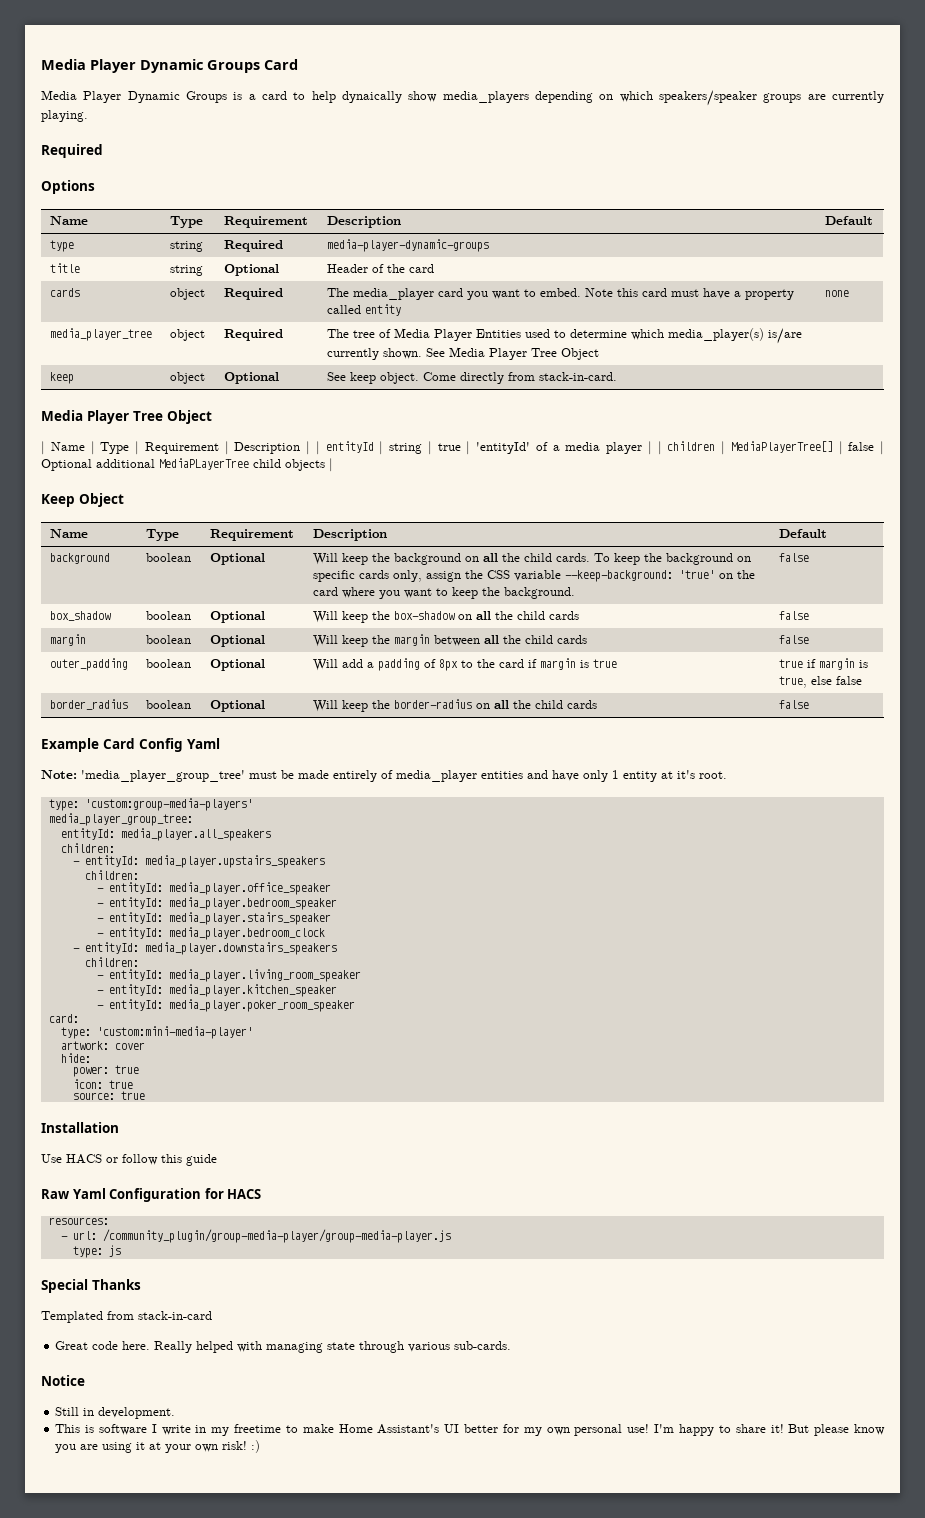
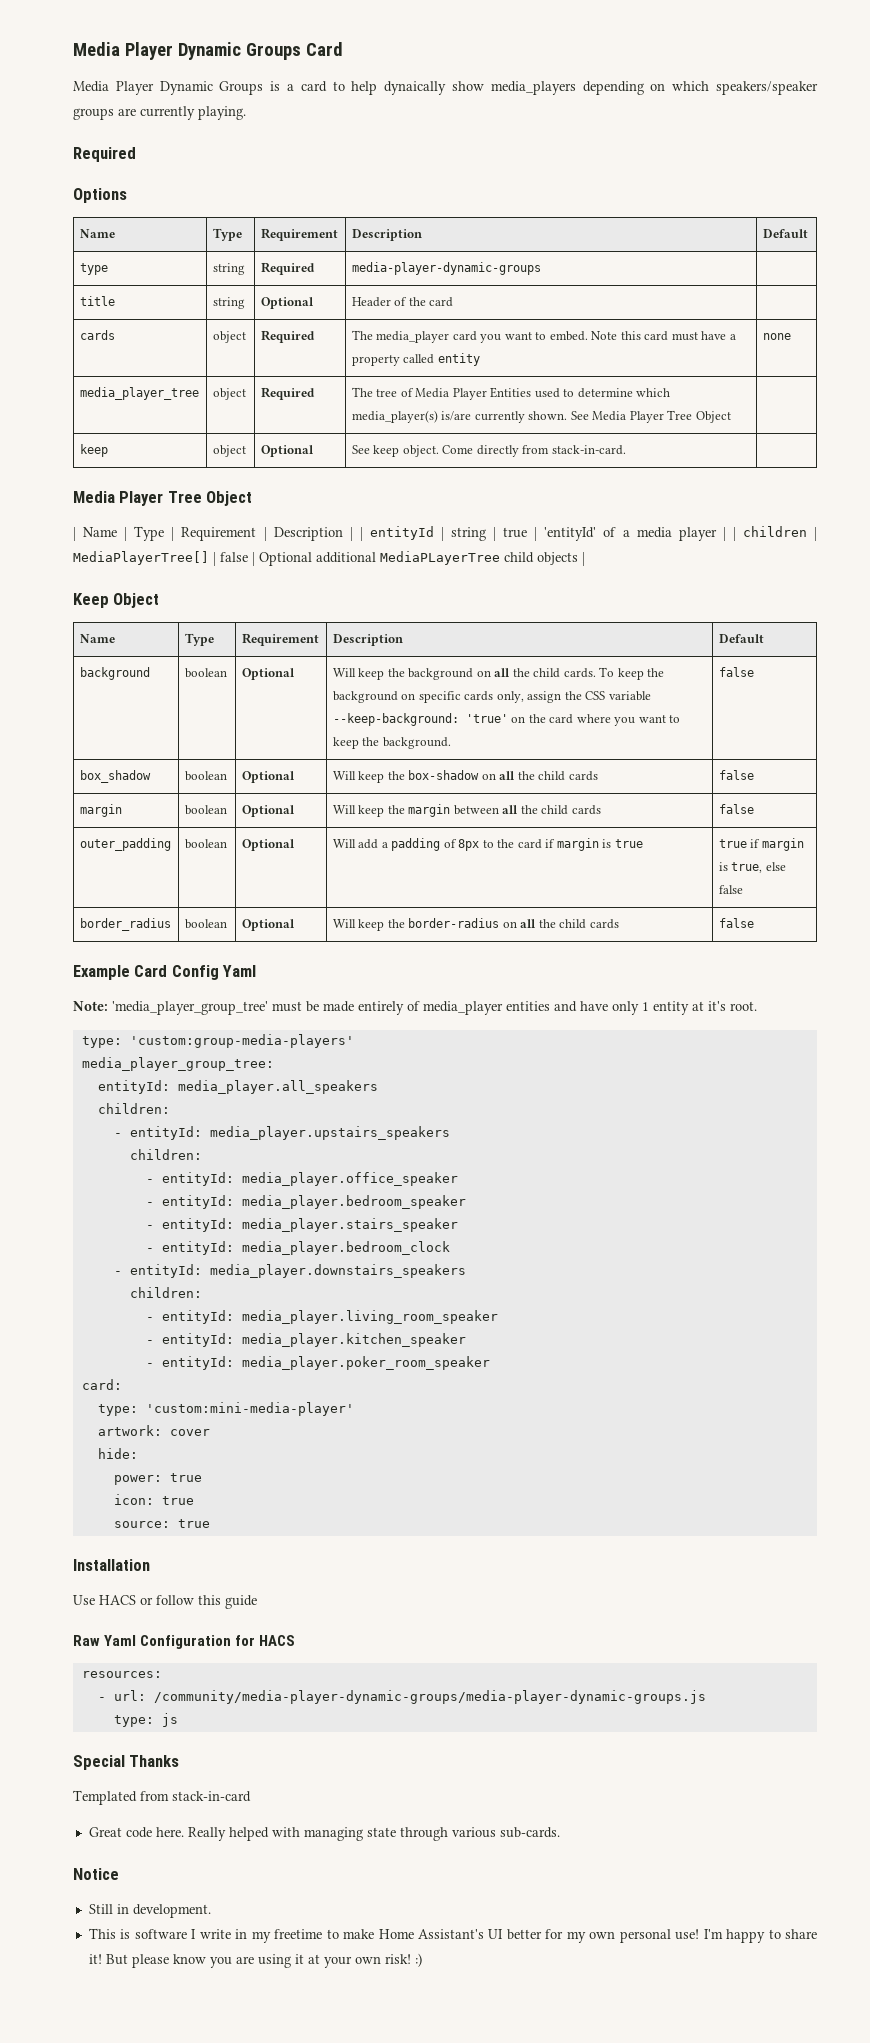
- - url: /community_plugin/group-media-player/group-media-player.js
+ - url: /community/media-player-dynamic-groups/media-player-dynamic-groups.js

